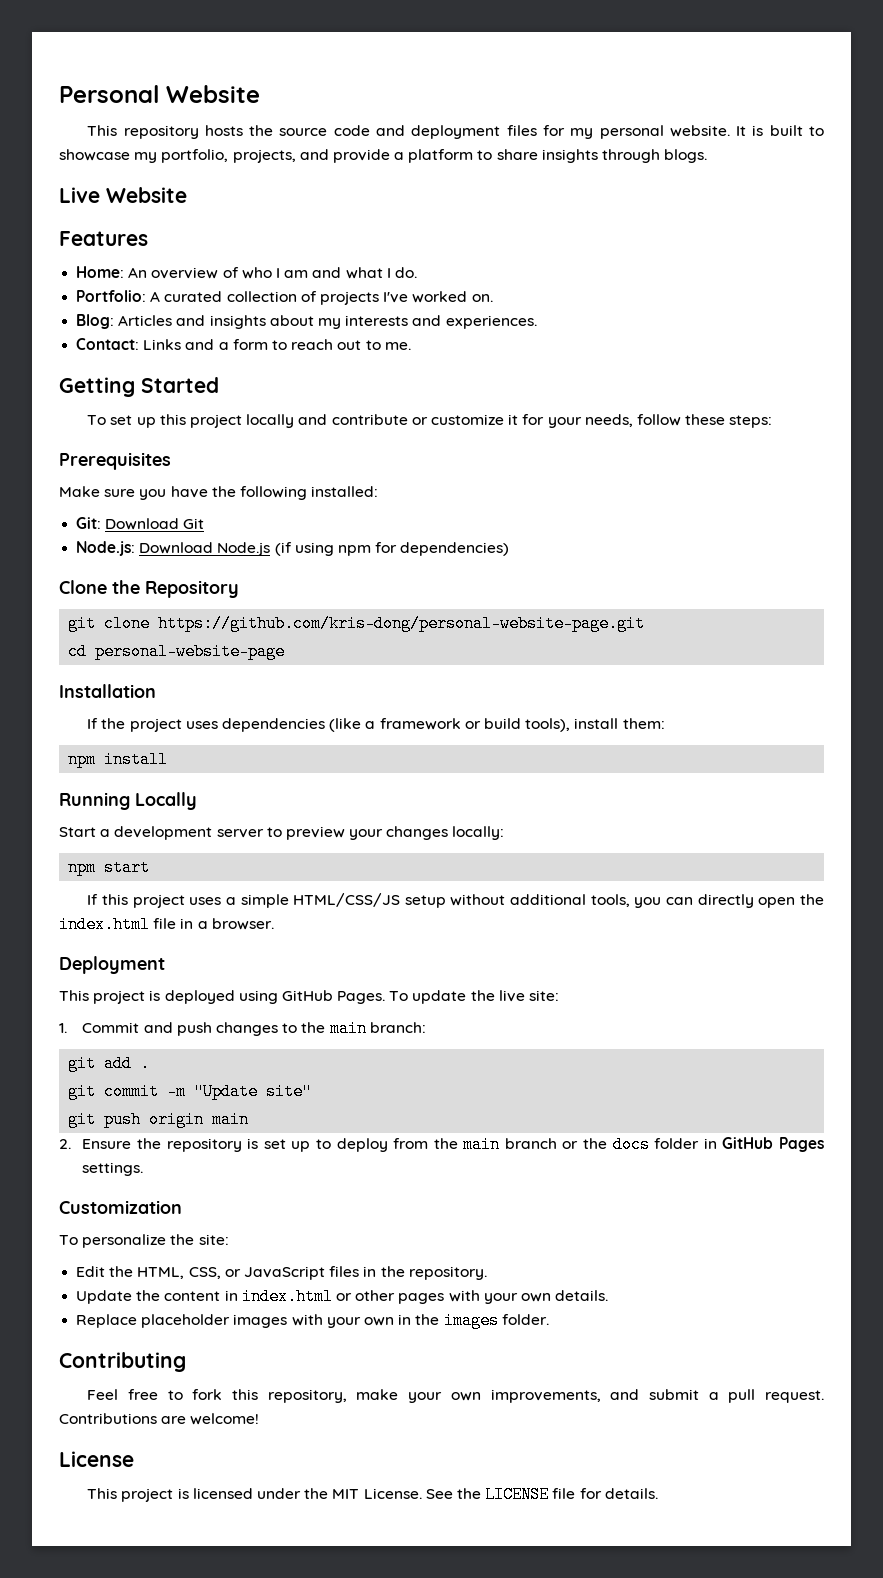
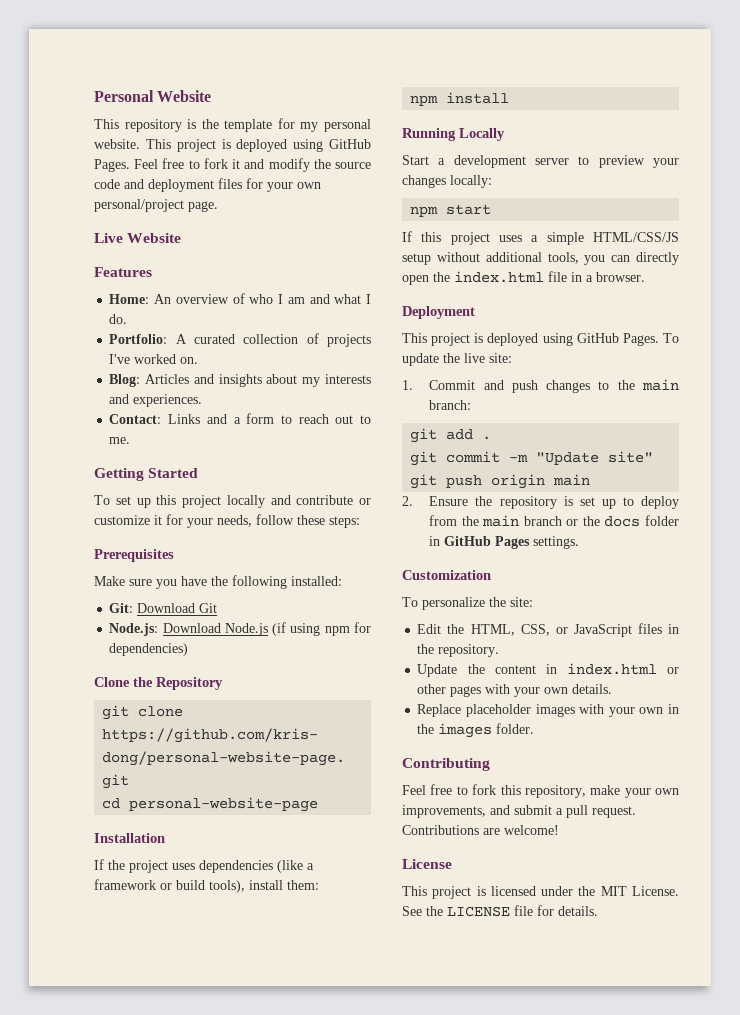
- This repository hosts the source code and deployment files for my personal website. It is built to showcase my portfolio, projects, and provide a platform to share insights through blogs.
+ This repository is the template for my personal website. This project is deployed using GitHub Pages. Feel free to fork it and modify the source code and deployment files for your own personal/project page.

